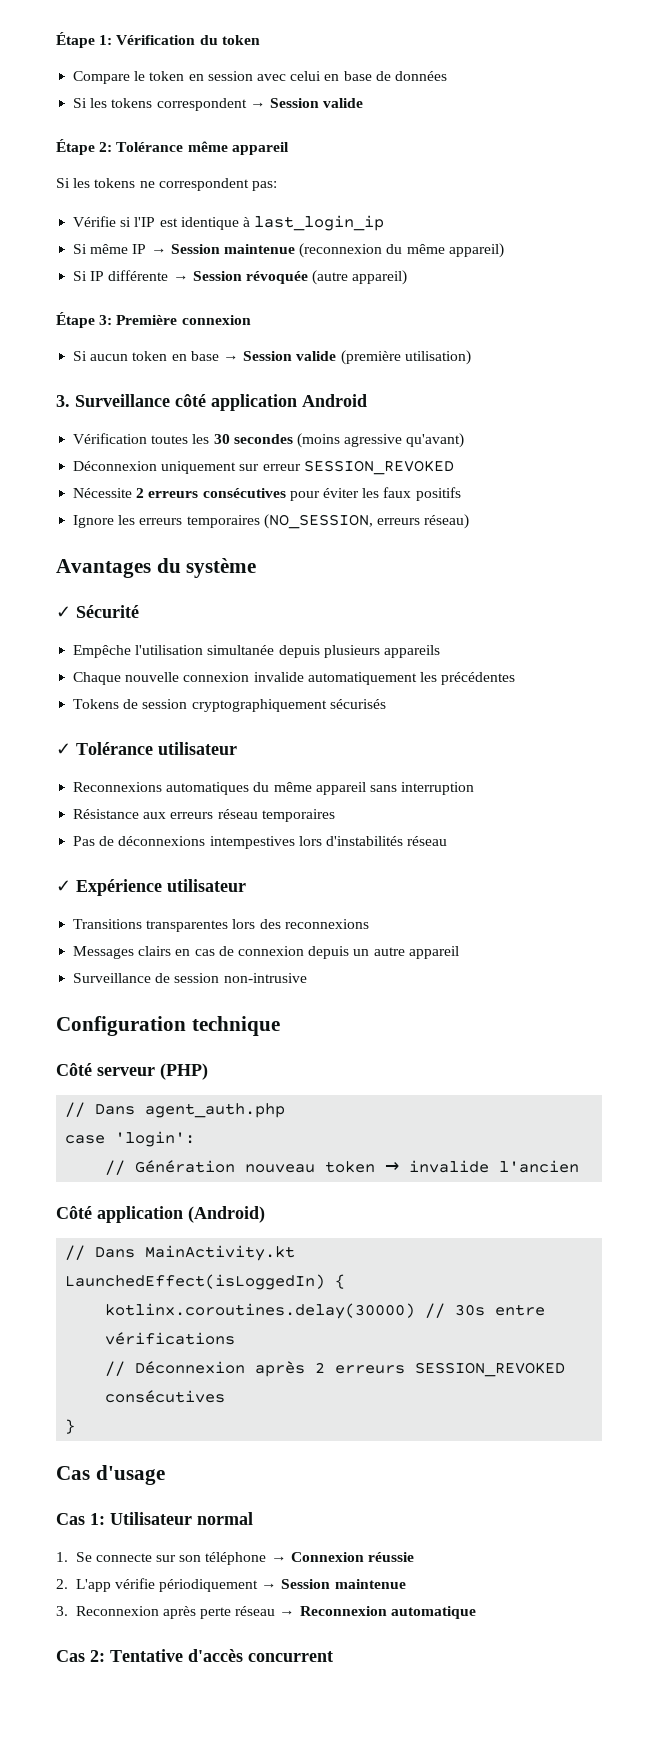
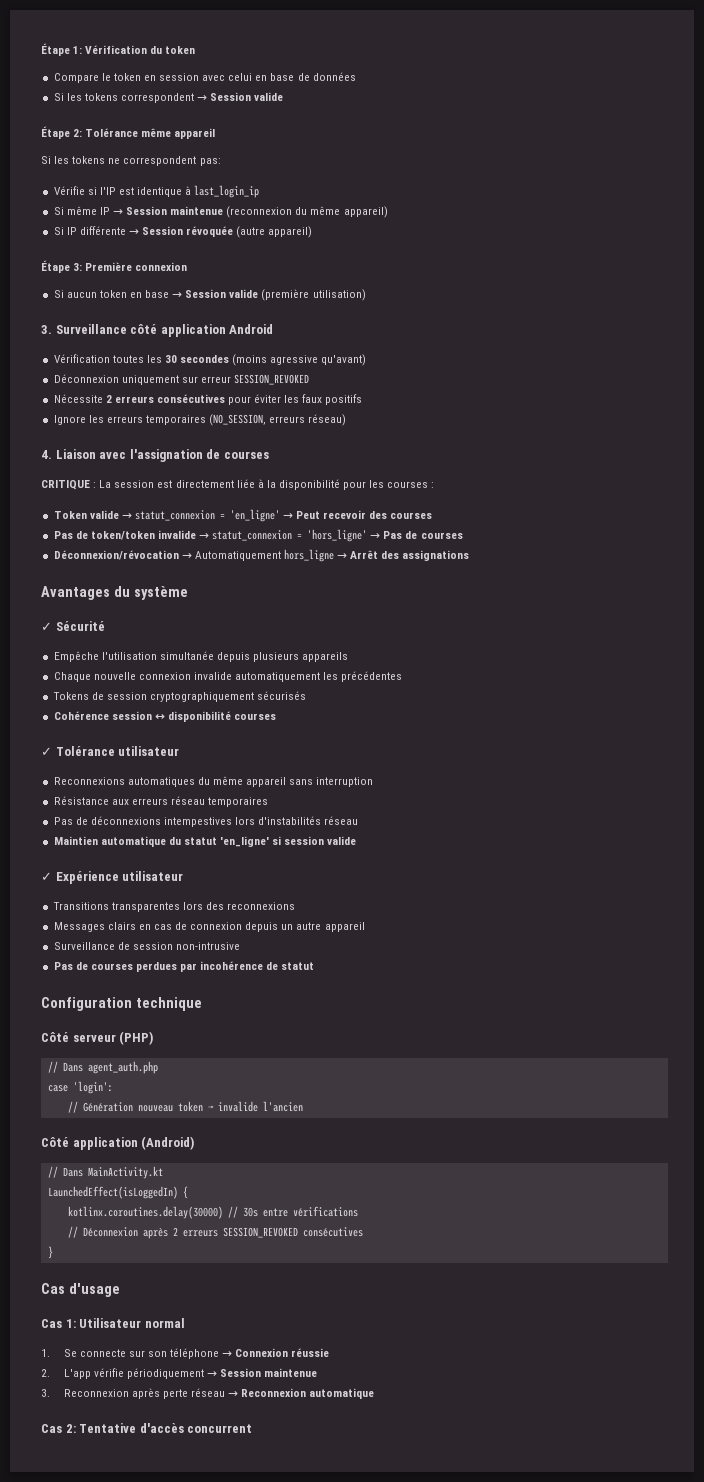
+ 4. Liaison avec l'assignation de courses
+ CRITIQUE : La session est directement liée à la disponibilité pour les courses :
+ Token valide → statut_connexion = 'en_ligne' → Peut recevoir des courses
+ Pas de token/token invalide → statut_connexion = 'hors_ligne' → Pas de courses
+ Déconnexion/révocation → Automatiquement hors_ligne → Arrêt des assignations
+ Cohérence session ↔ disponibilité courses
+ Maintien automatique du statut 'en_ligne' si session valide
+ Pas de courses perdues par incohérence de statut

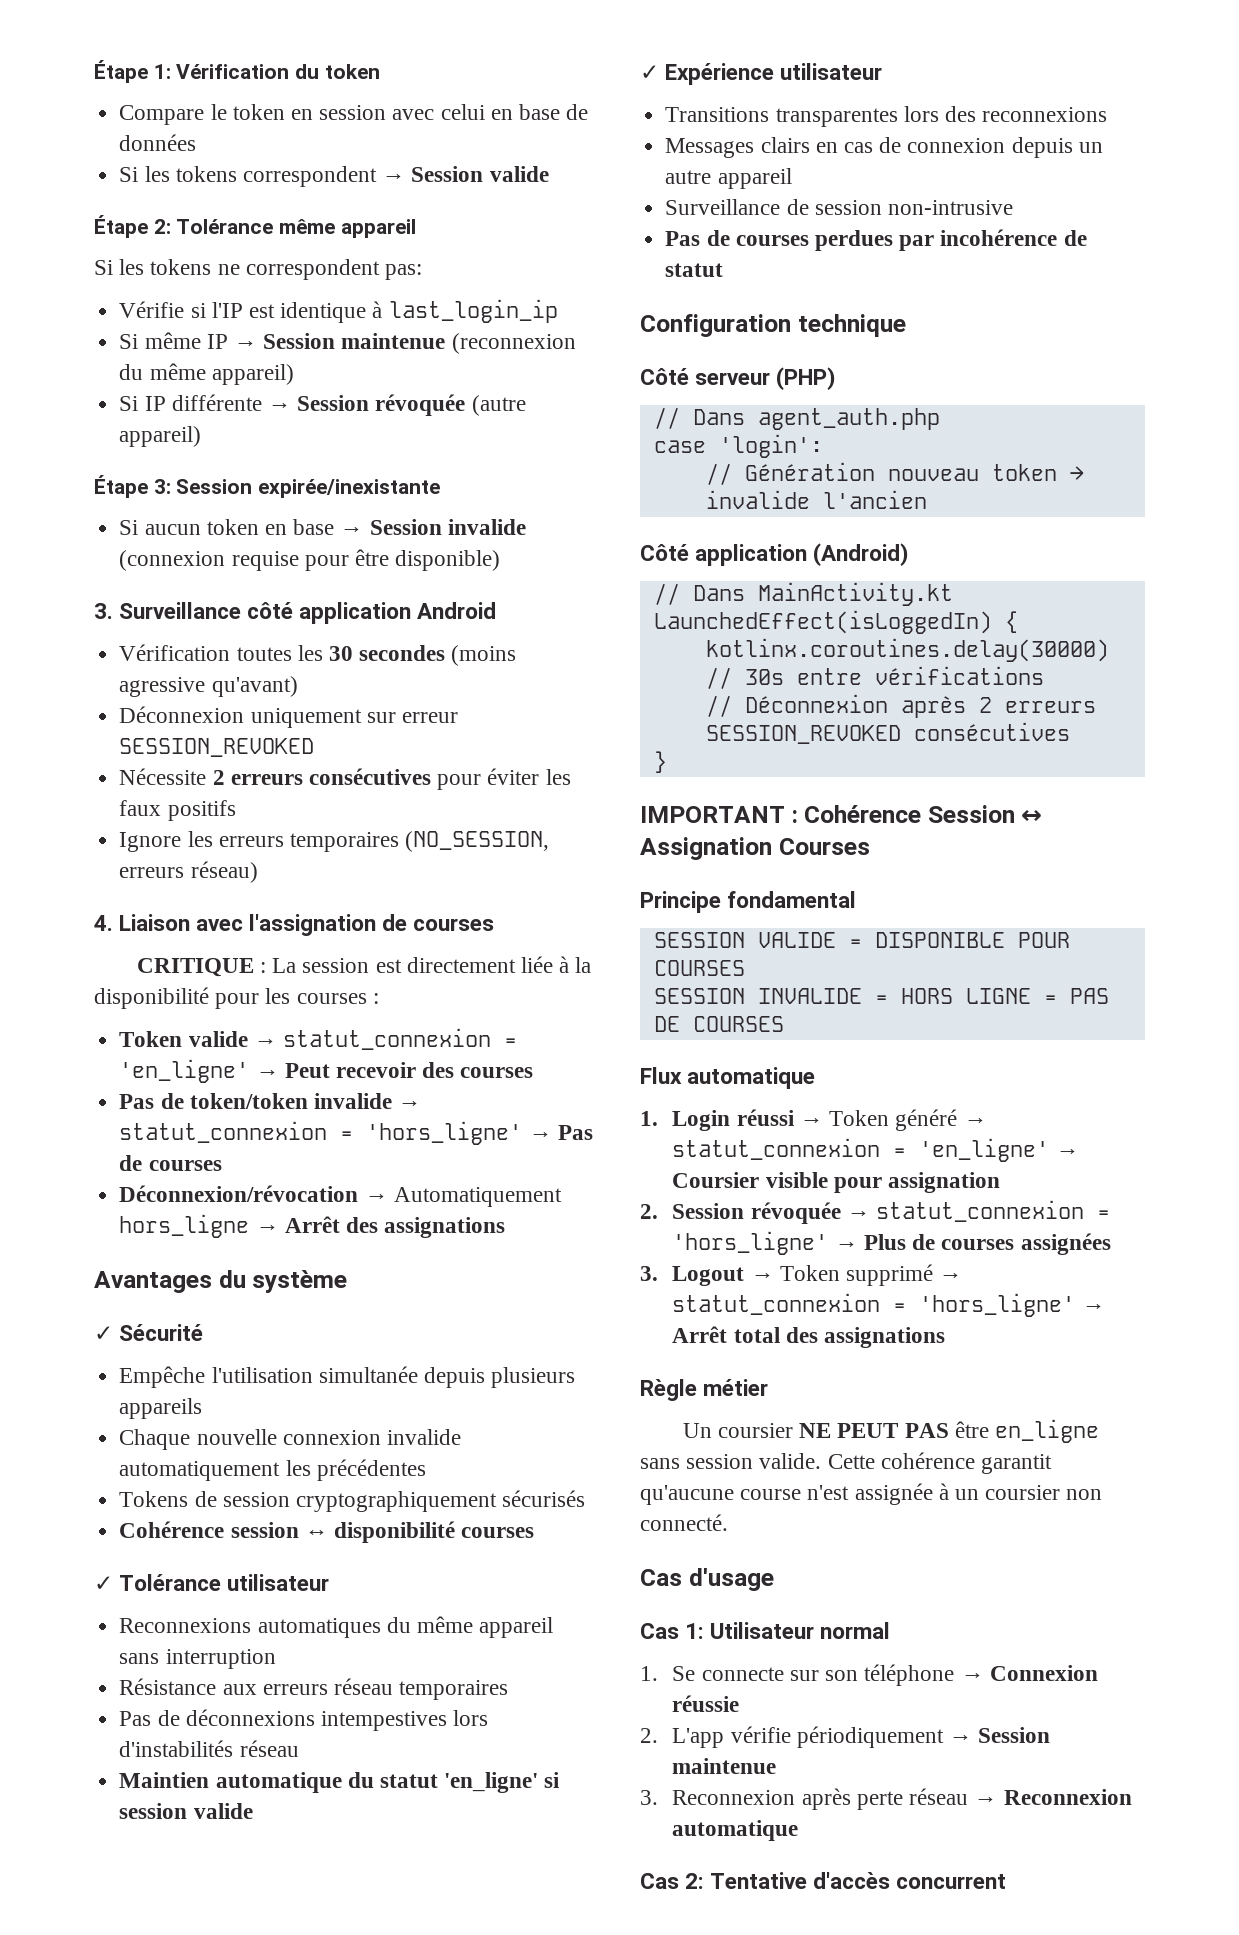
- Étape 3: Première connexion
+ Étape 3: Session expirée/inexistante
- Si aucun token en base → Session valide (première utilisation)
+ Si aucun token en base → Session invalide (connexion requise pour être disponible)
+ IMPORTANT : Cohérence Session ↔ Assignation Courses
+ Principe fondamental
+ SESSION VALIDE = DISPONIBLE POUR COURSES
+ SESSION INVALIDE = HORS LIGNE = PAS DE COURSES
+ Flux automatique
+ 1. Login réussi → Token généré → statut_connexion = 'en_ligne' → Coursier visible pour assignation
+ 2. Session révoquée → statut_connexion = 'hors_ligne' → Plus de courses assignées
+ 3. Logout → Token supprimé → statut_connexion = 'hors_ligne' → Arrêt total des assignations
+ Règle métier
+ Un coursier NE PEUT PAS être en_ligne sans session valide. Cette cohérence garantit qu'aucune course n'est assignée à un coursier non connecté.

